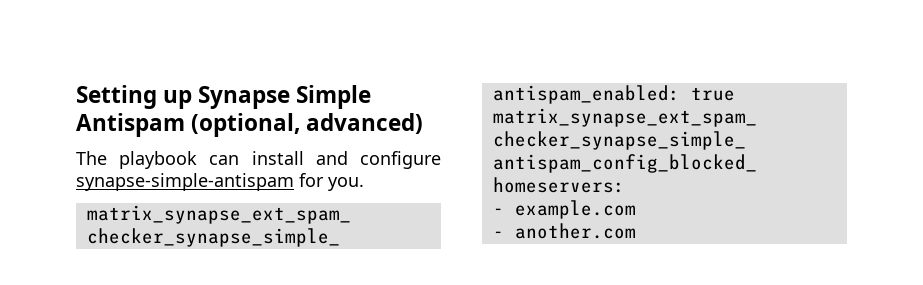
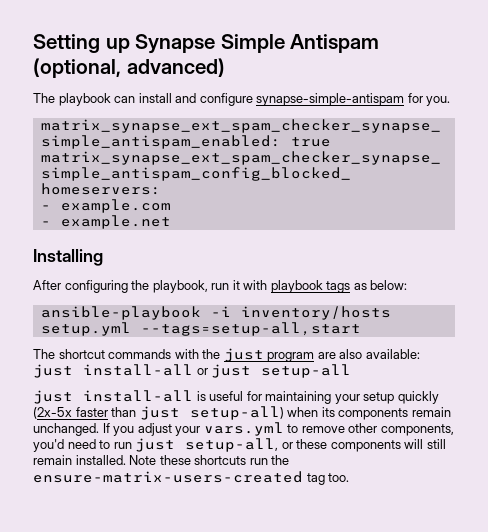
- - another.com
+ - example.net
+ Installing
+ After configuring the playbook, run it with playbook tags as below:
+ ansible-playbook -i inventory/hosts setup.yml --tags=setup-all,start
+ The shortcut commands with the just program are also available: just install-all or just setup-all
+ just install-all is useful for maintaining your setup quickly (2x-5x faster than just setup-all) when its components remain unchanged. If you adjust your vars.yml to remove other components, you'd need to run just setup-all, or these components will still remain installed. Note these shortcuts run the ensure-matrix-users-created tag too.

